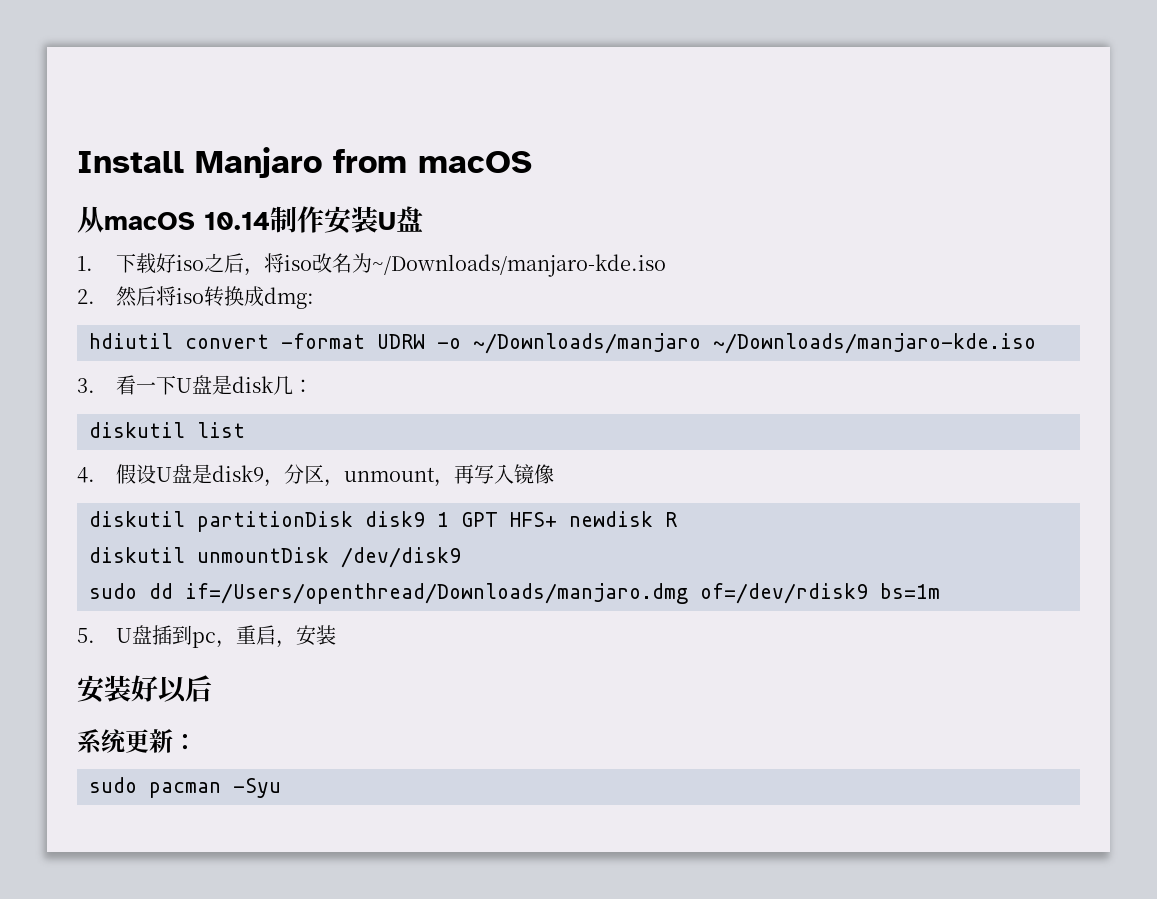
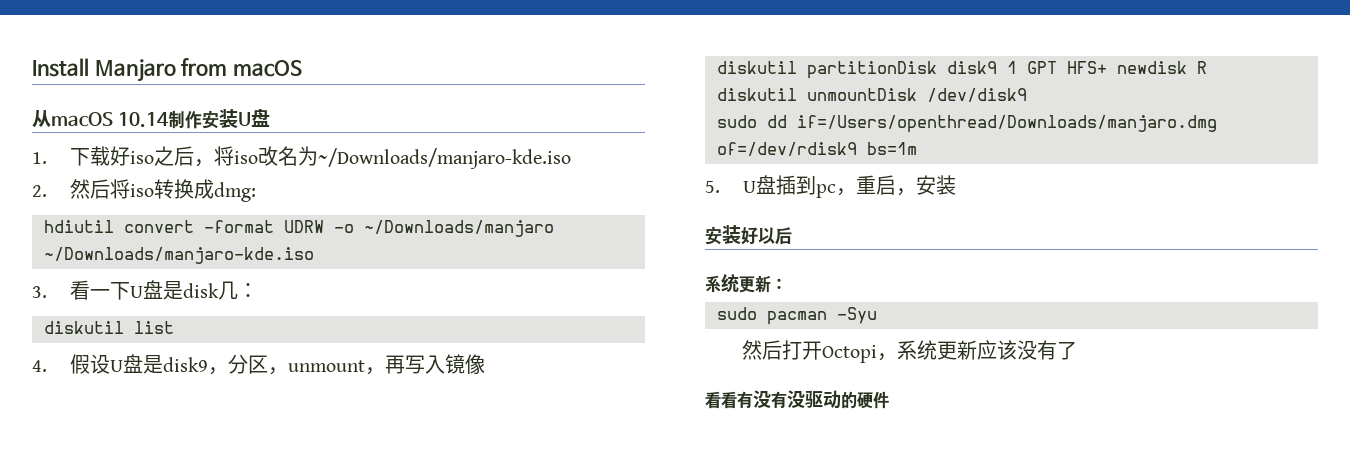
+ 然后打开Octopi，系统更新应该没有了
+ 看看有没有没驱动的硬件

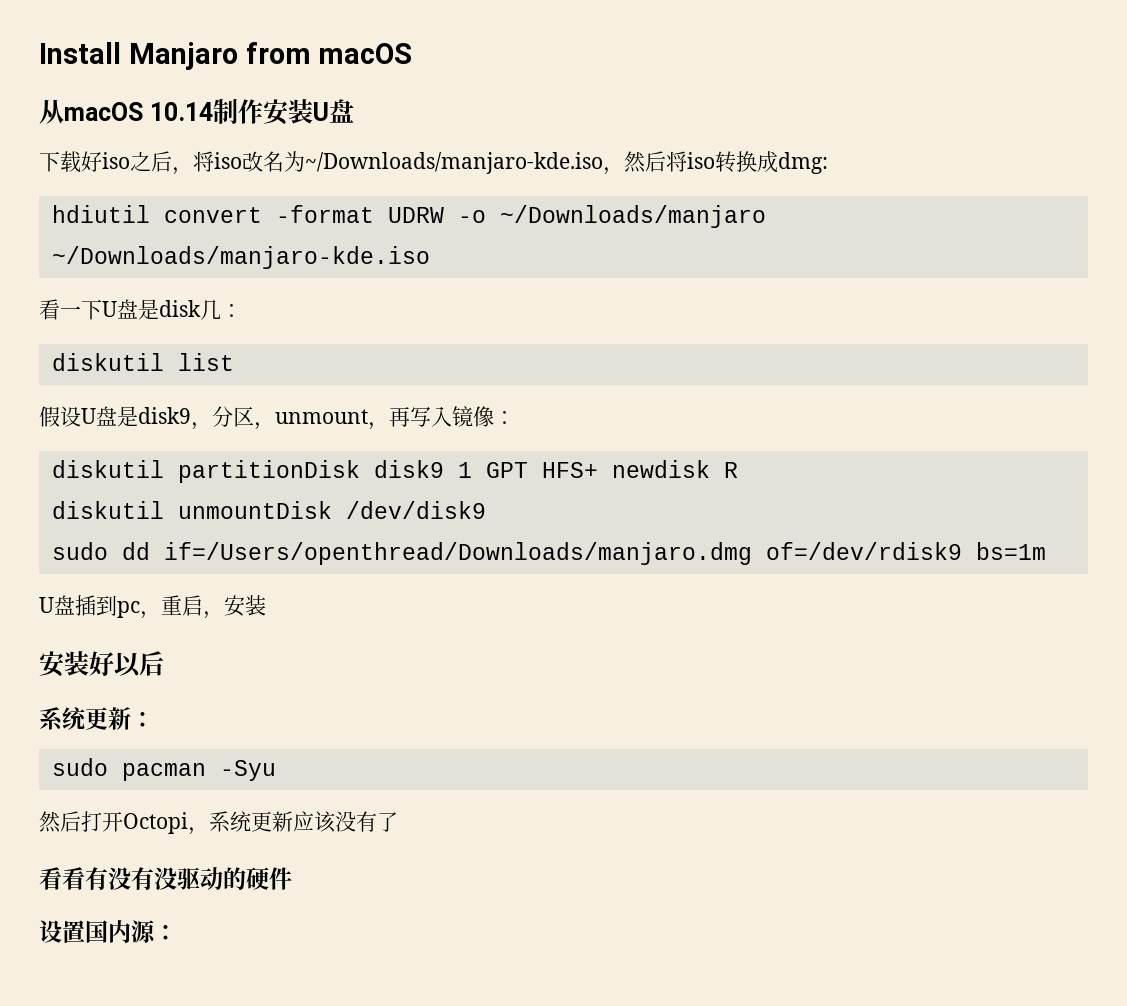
- 1.下载好iso之后，将iso改名为~/Downloads/manjaro-kde.iso
- 2.然后将iso转换成dmg:
+ 下载好iso之后，将iso改名为~/Downloads/manjaro-kde.iso，然后将iso转换成dmg:
- 3.看一下U盘是disk几：
+ 看一下U盘是disk几：
- 4.假设U盘是disk9，分区，unmount，再写入镜像
+ 假设U盘是disk9，分区，unmount，再写入镜像：
- 5. U盘插到pc，重启，安装
+ U盘插到pc，重启，安装
+ 设置国内源：

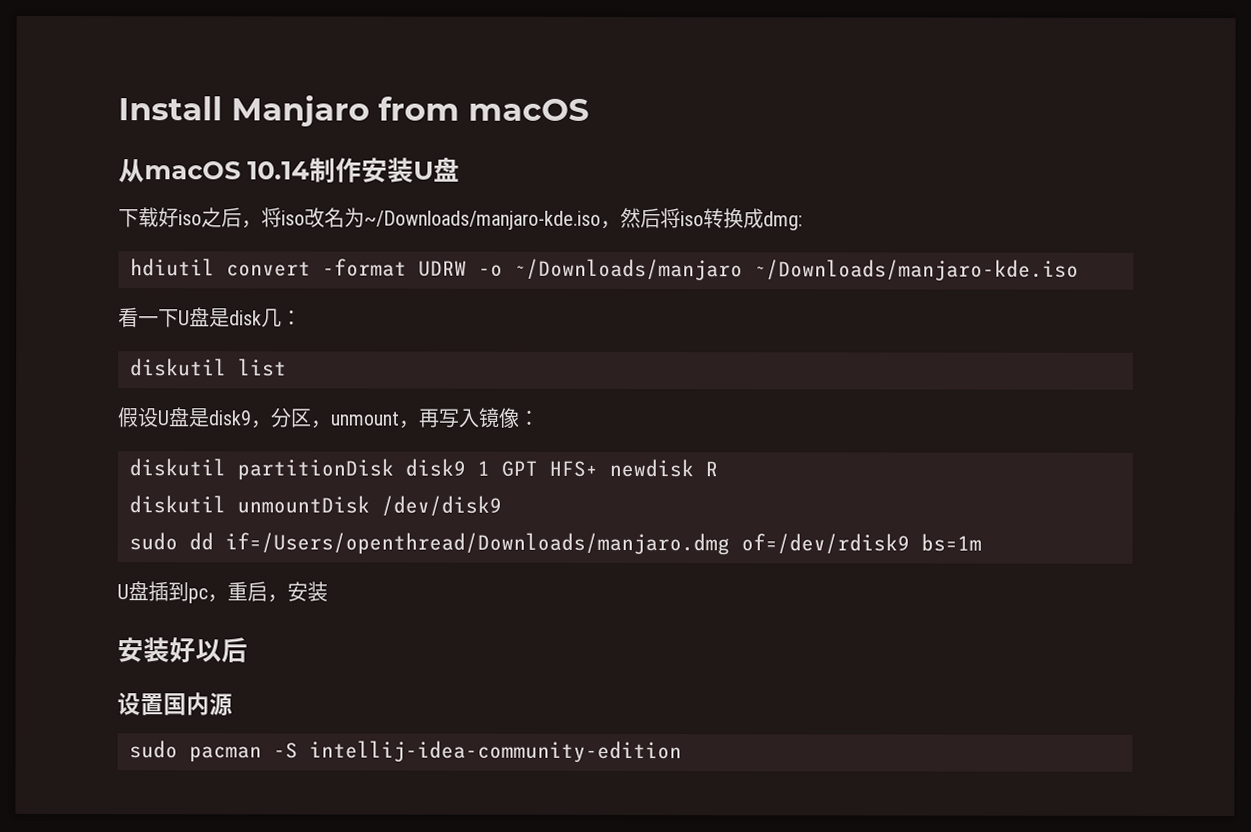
- 系统更新：
- sudo pacman -Syu
- 然后打开Octopi，系统更新应该没有了
- 看看有没有没驱动的硬件
- 设置国内源：
+ 设置国内源
+ sudo pacman -S intellij-idea-community-edition

